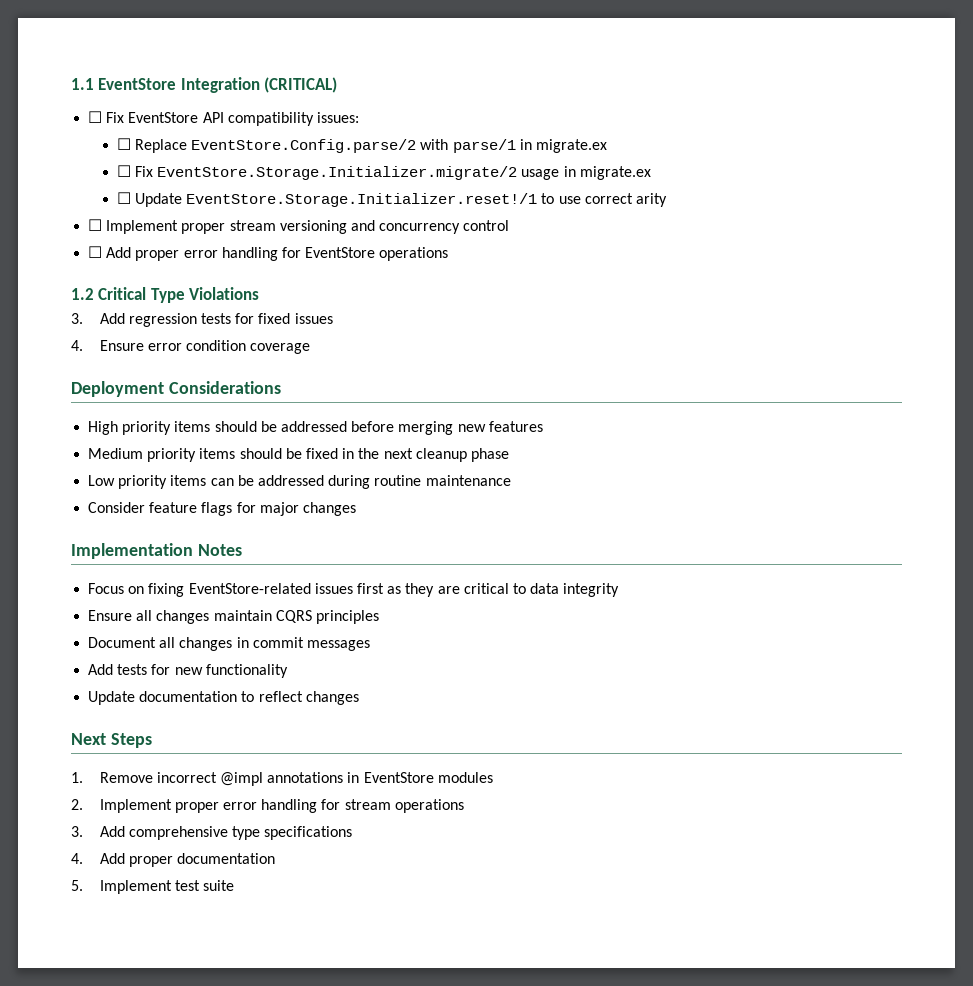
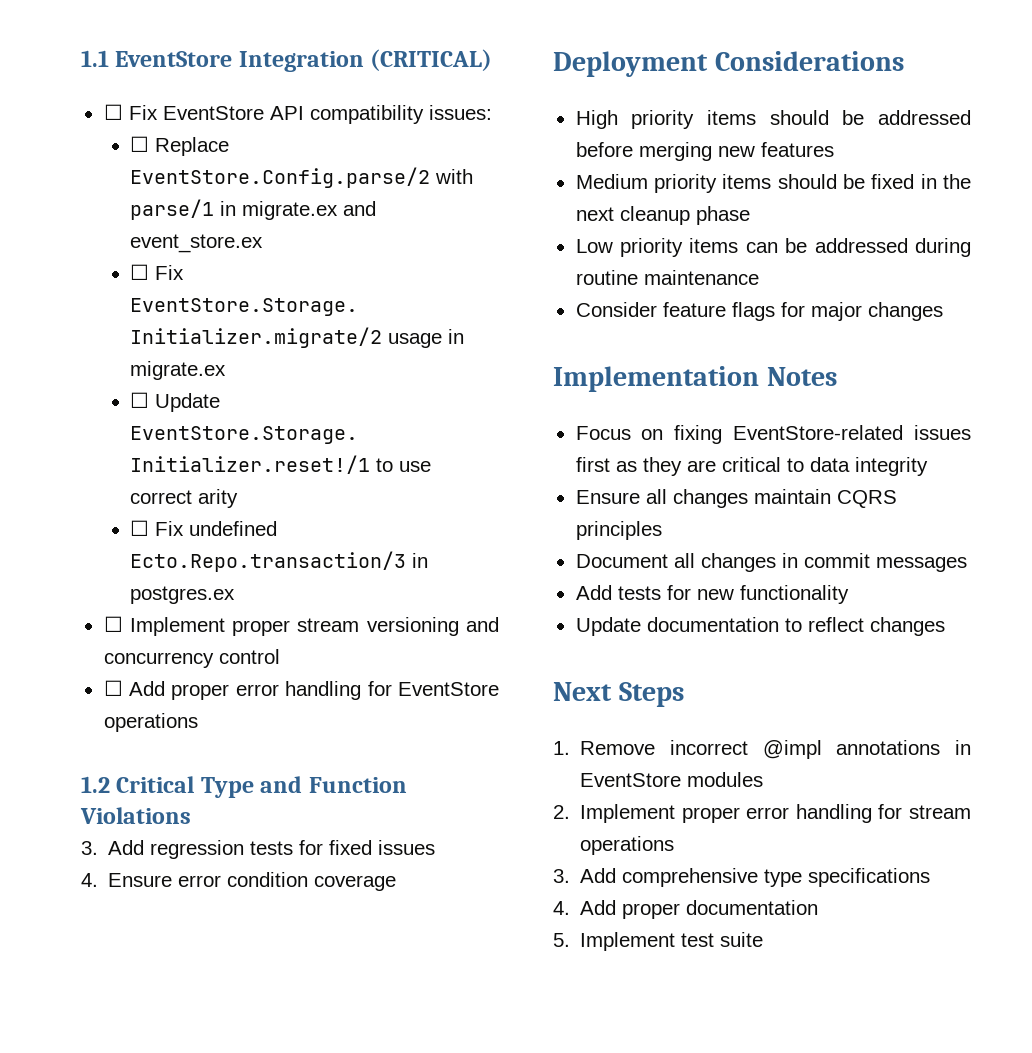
- ☐ Replace EventStore.Config.parse/2 with parse/1 in migrate.ex
+ ☐ Replace EventStore.Config.parse/2 with parse/1 in migrate.ex and event_store.ex
+ ☐ Fix undefined Ecto.Repo.transaction/3 in postgres.ex
- 1.2 Critical Type Violations
+ 1.2 Critical Type and Function Violations

